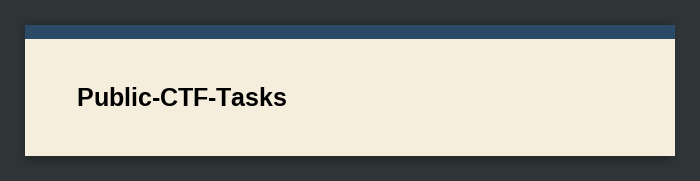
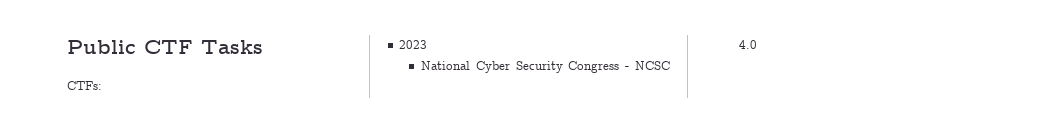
- Public-CTF-Tasks
+ Public CTF Tasks
+ CTFs:
+ 2023
+ National Cyber Security Congress - NCSC 4.0

